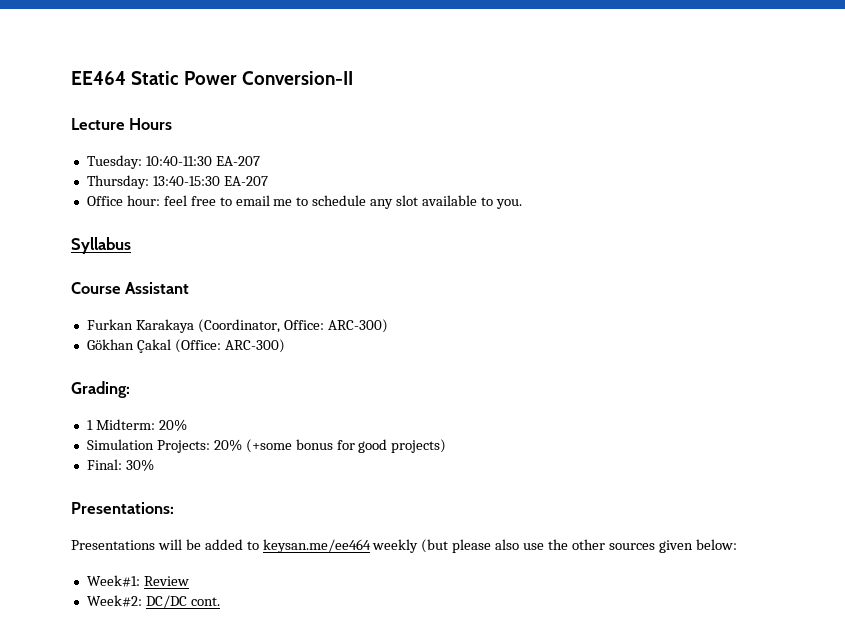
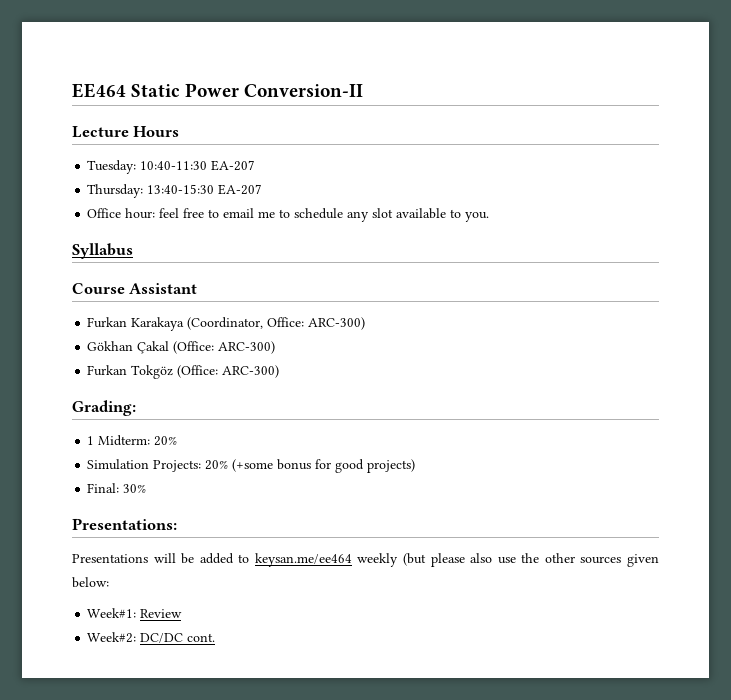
+ Furkan Tokgöz (Office: ARC-300)

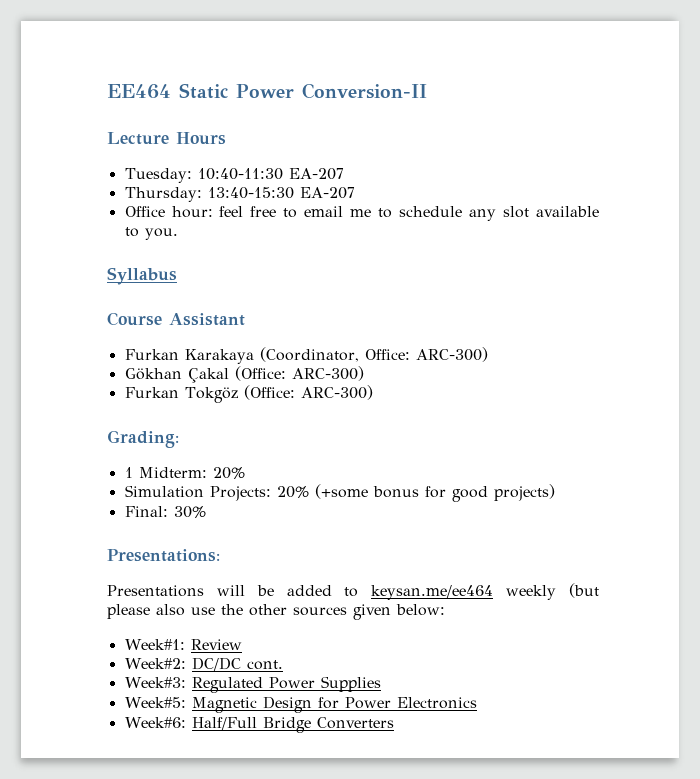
+ Week#3: Regulated Power Supplies
+ Week#5: Magnetic Design for Power Electronics
+ Week#6: Half/Full Bridge Converters

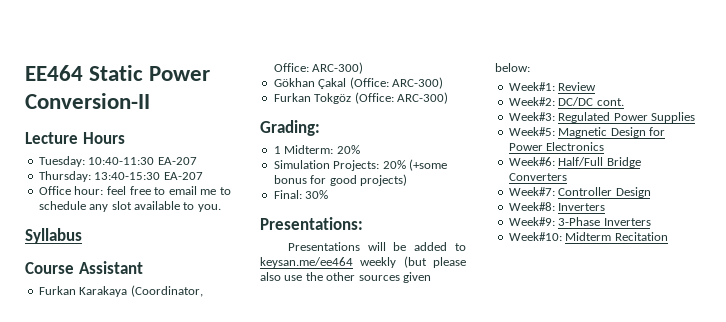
+ Week#7: Controller Design
+ Week#8: Inverters
+ Week#9: 3-Phase Inverters
+ Week#10: Midterm Recitation

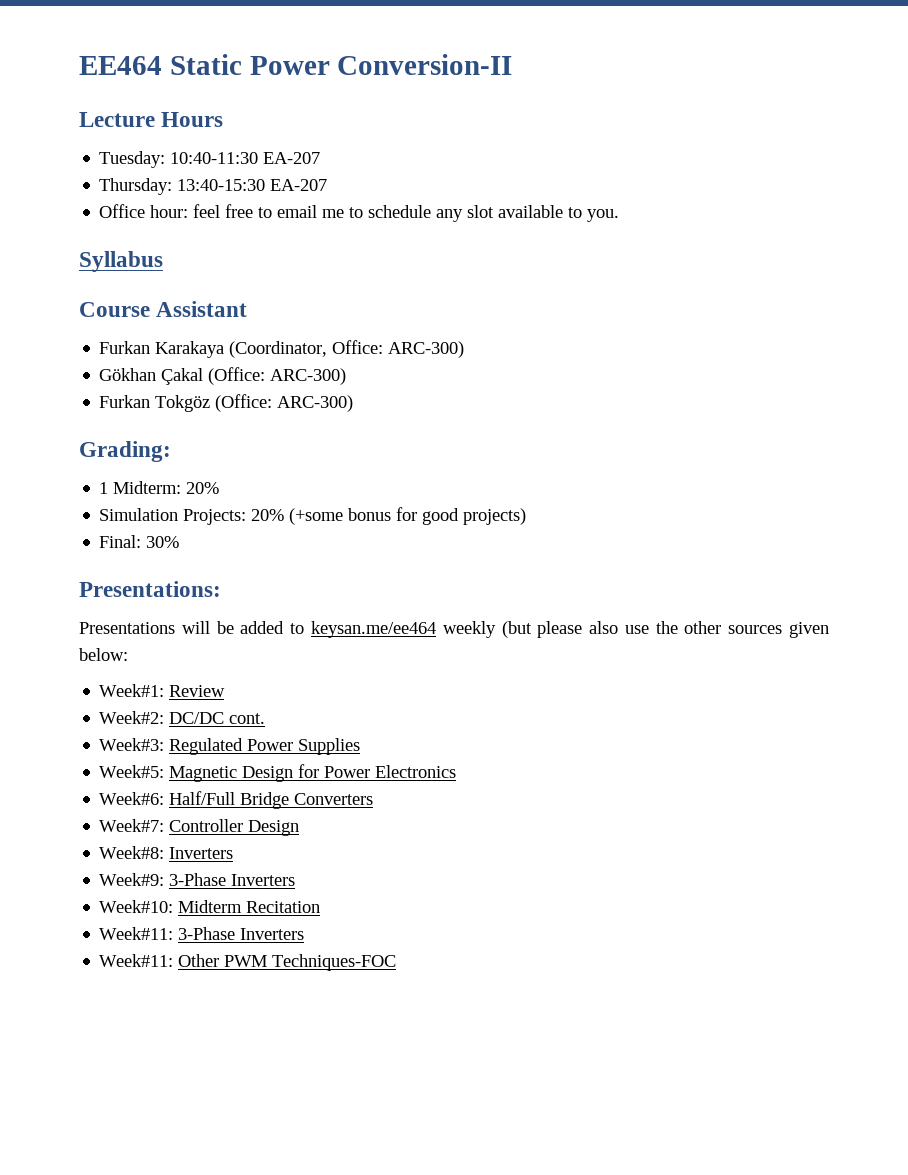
+ Week#11: 3-Phase Inverters
+ Week#11: Other PWM Techniques-FOC

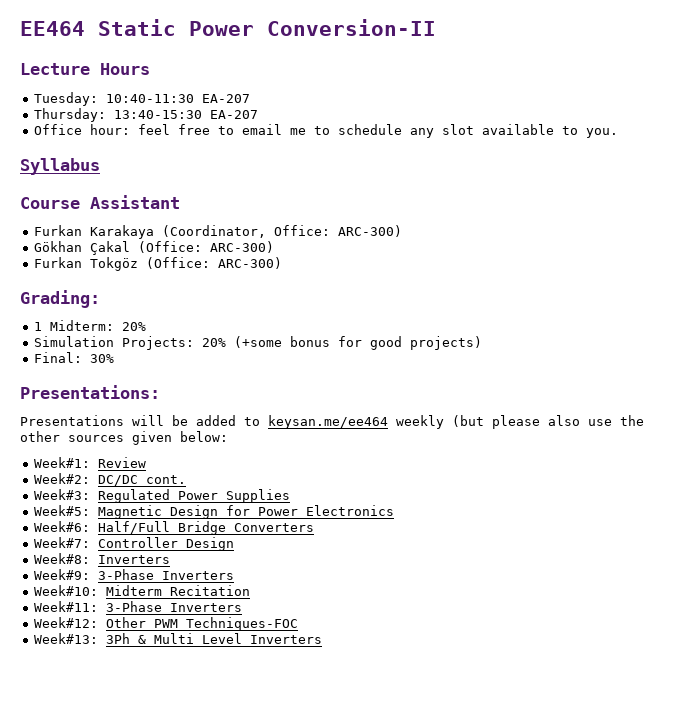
- Week#11: Other PWM Techniques-FOC
+ Week#12: Other PWM Techniques-FOC
+ Week#13: 3Ph & Multi Level Inverters

